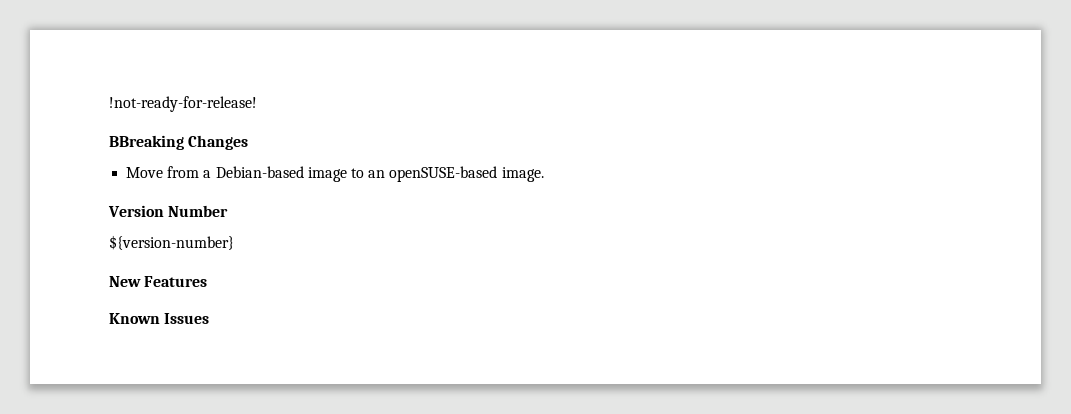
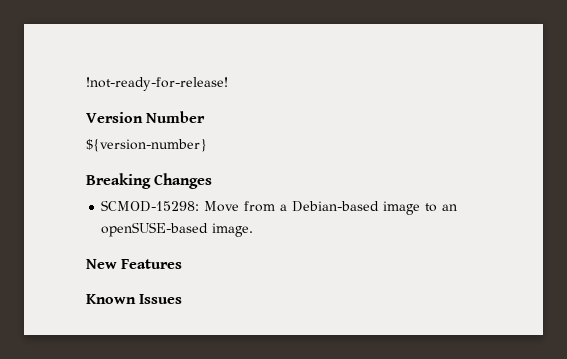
- BBreaking Changes
+ Version Number
+ ${version-number}
+ Breaking Changes
- Move from a Debian-based image to an openSUSE-based image.
+ SCMOD-15298: Move from a Debian-based image to an openSUSE-based image.
- Version Number
- ${version-number}

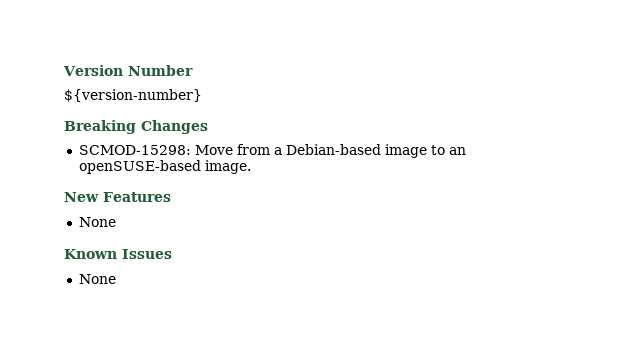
- !not-ready-for-release!
  New Features
+ None
  Known Issues
+ None

